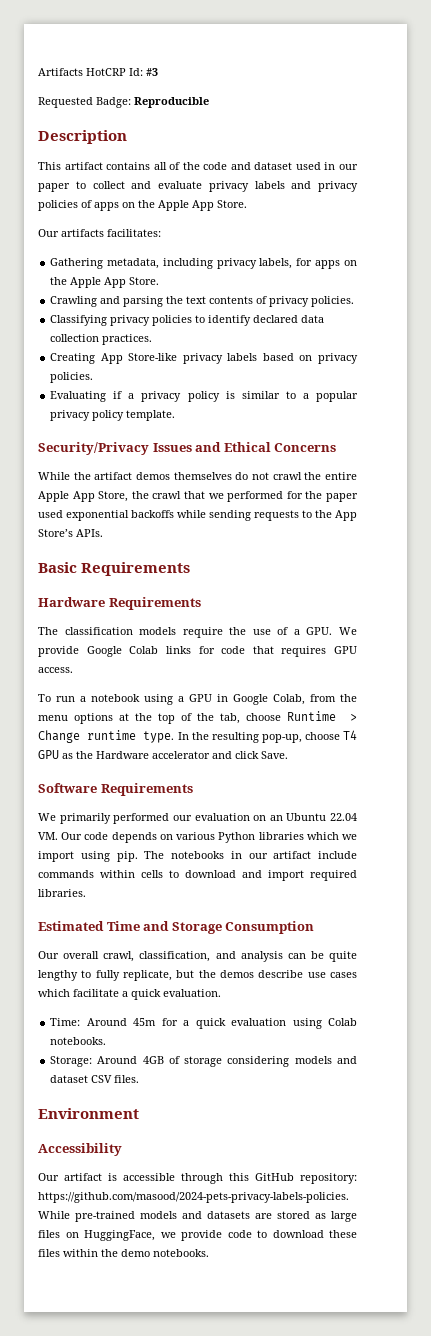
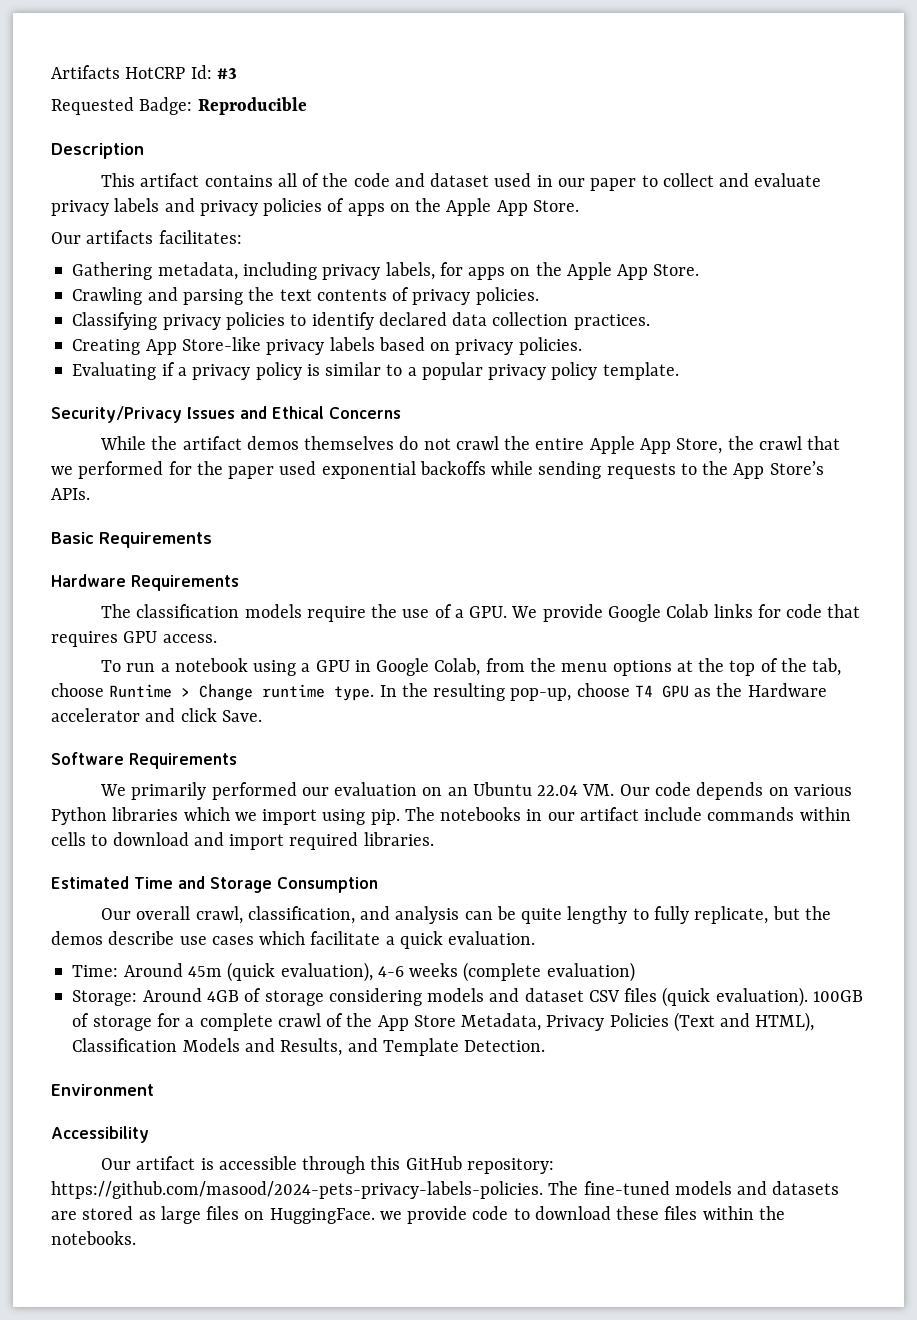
- Time: Around 45m for a quick evaluation using Colab notebooks.
+ Time: Around 45m (quick evaluation), 4-6 weeks (complete evaluation)
- Storage: Around 4GB of storage considering models and dataset CSV files.
+ Storage: Around 4GB of storage considering models and dataset CSV files (quick evaluation). 100GB of storage for a complete crawl of the App Store Metadata, Privacy Policies (Text and HTML), Classification Models and Results, and Template Detection.
- Our artifact is accessible through this GitHub repository: https://github.com/masood/2024-pets-privacy-labels-policies. While pre-trained models and datasets are stored as large files on HuggingFace, we provide code to download these files within the demo notebooks.
+ Our artifact is accessible through this GitHub repository: https://github.com/masood/2024-pets-privacy-labels-policies. The fine-tuned models and datasets are stored as large files on HuggingFace. we provide code to download these files within the notebooks.

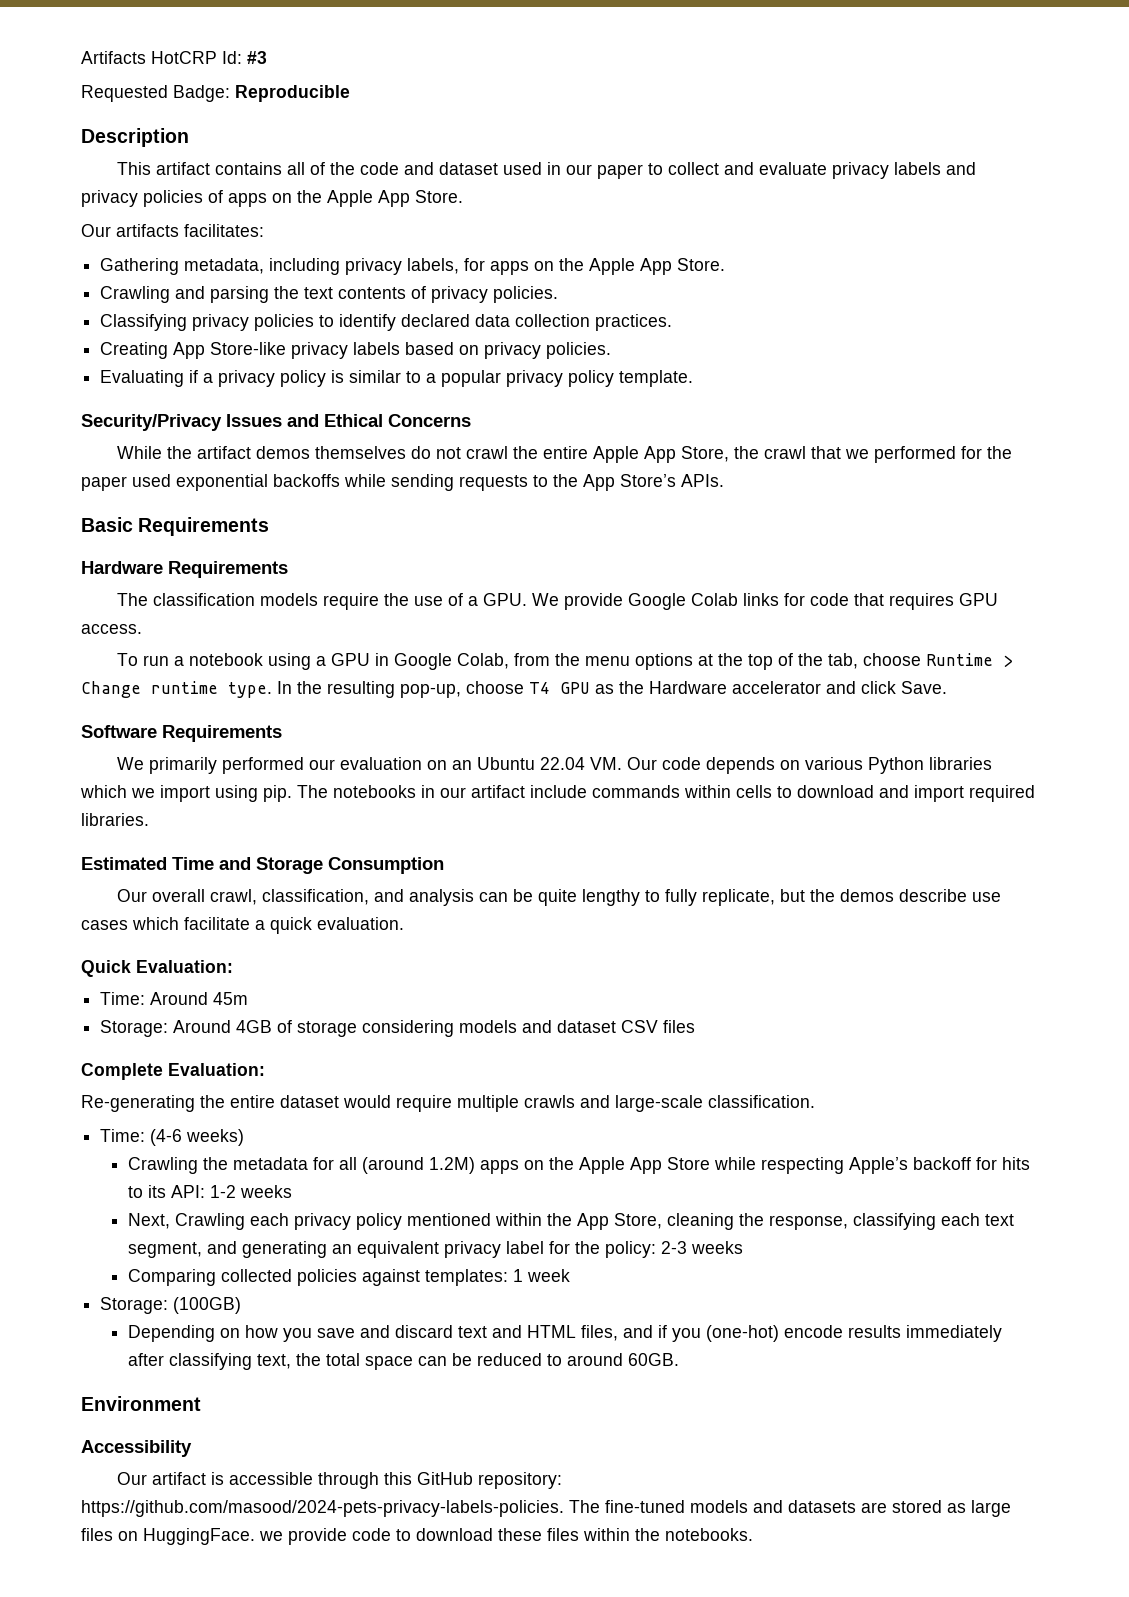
+ Quick Evaluation:
- Time: Around 45m (quick evaluation), 4-6 weeks (complete evaluation)
+ Time: Around 45m
- Storage: Around 4GB of storage considering models and dataset CSV files (quick evaluation). 100GB of storage for a complete crawl of the App Store Metadata, Privacy Policies (Text and HTML), Classification Models and Results, and Template Detection.
+ Storage: Around 4GB of storage considering models and dataset CSV files
+ Complete Evaluation:
+ Re-generating the entire dataset would require multiple crawls and large-scale classification.
+ Time: (4-6 weeks)
+ Crawling the metadata for all (around 1.2M) apps on the Apple App Store while respecting Apple’s backoff for hits to its API: 1-2 weeks
+ Next, Crawling each privacy policy mentioned within the App Store, cleaning the response, classifying each text segment, and generating an equivalent privacy label for the policy: 2-3 weeks
+ Comparing collected policies against templates: 1 week
+ Storage: (100GB)
+ Depending on how you save and discard text and HTML files, and if you (one-hot) encode results immediately after classifying text, the total space can be reduced to around 60GB.

